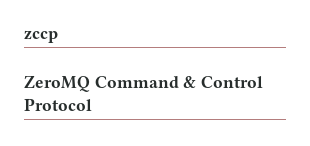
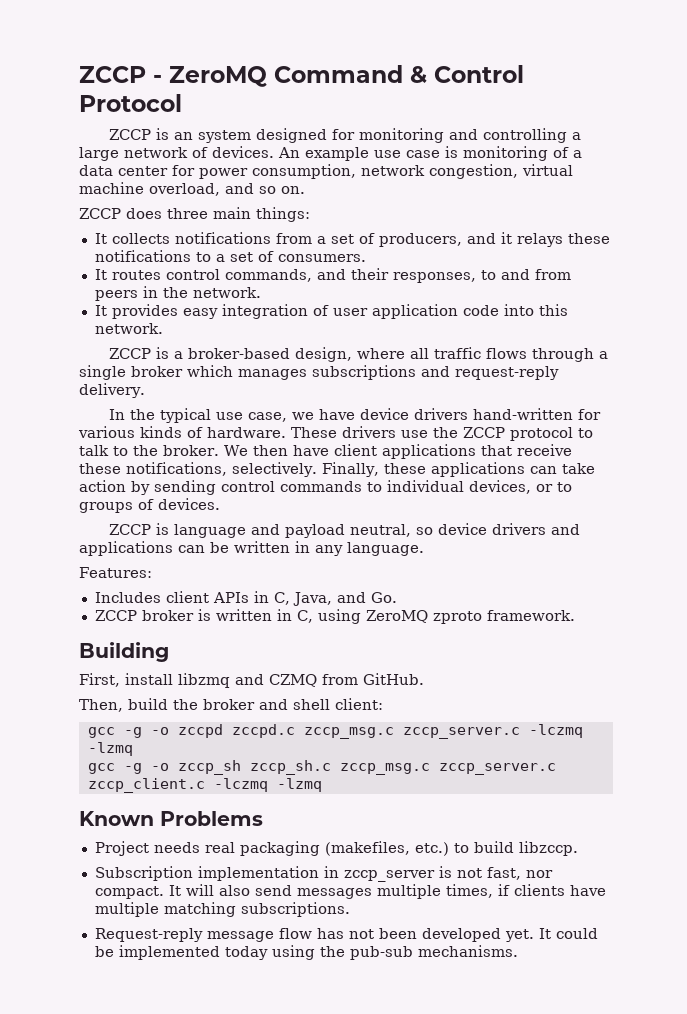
- zccp
- ZeroMQ Command & Control Protocol
+ ZCCP - ZeroMQ Command & Control Protocol
+ ZCCP is an system designed for monitoring and controlling a large network of devices. An example use case is monitoring of a data center for power consumption, network congestion, virtual machine overload, and so on.
+ ZCCP does three main things:
+ It collects notifications from a set of producers, and it relays these notifications to a set of consumers.
+ It routes control commands, and their responses, to and from peers in the network.
+ It provides easy integration of user application code into this network.
+ ZCCP is a broker-based design, where all traffic flows through a single broker which manages subscriptions and request-reply delivery.
+ In the typical use case, we have device drivers hand-written for various kinds of hardware. These drivers use the ZCCP protocol to talk to the broker. We then have client applications that receive these notifications, selectively. Finally, these applications can take action by sending control commands to individual devices, or to groups of devices.
+ ZCCP is language and payload neutral, so device drivers and applications can be written in any language.
+ Features:
+ Includes client APIs in C, Java, and Go.
+ ZCCP broker is written in C, using ZeroMQ zproto framework.
+ Building
+ First, install libzmq and CZMQ from GitHub.
+ Then, build the broker and shell client:
+ gcc -g -o zccpd zccpd.c zccp_msg.c zccp_server.c -lczmq -lzmq
+ gcc -g -o zccp_sh zccp_sh.c zccp_msg.c zccp_server.c zccp_client.c -lczmq -lzmq
+ Known Problems
+ Project needs real packaging (makefiles, etc.) to build libzccp.
+ Subscription implementation in zccp_server is not fast, nor compact. It will also send messages multiple times, if clients have multiple matching subscriptions.
+ Request-reply message flow has not been developed yet. It could be implemented today using the pub-sub mechanisms.

